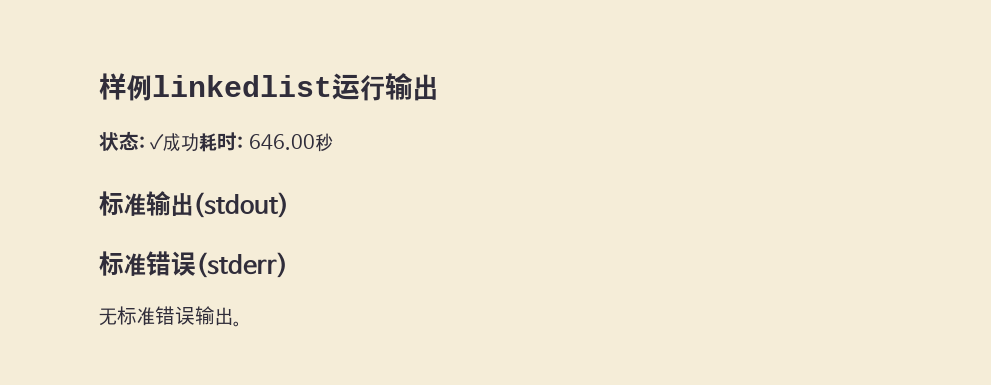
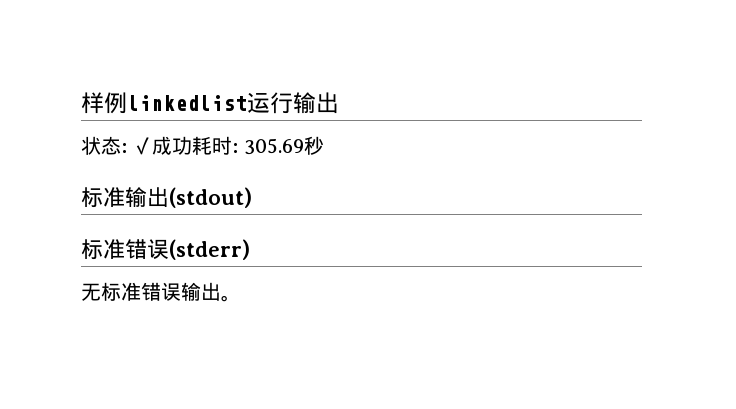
- 状态: ✓成功耗时: 646.00秒
+ 状态: ✓成功耗时: 305.69秒

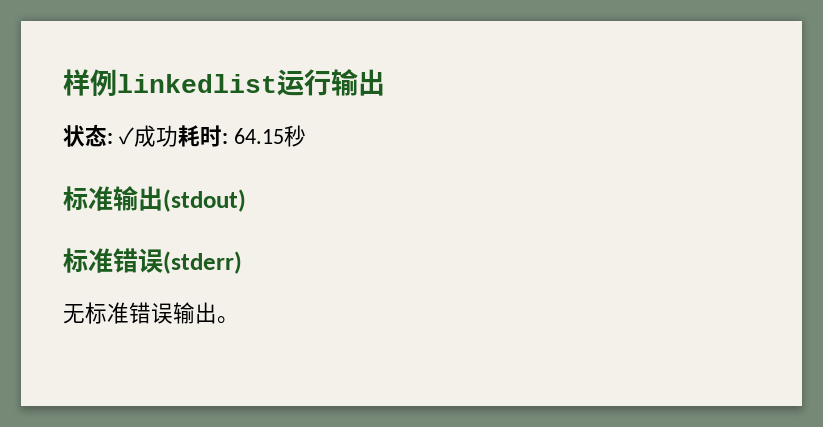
- 状态: ✓成功耗时: 305.69秒
+ 状态: ✓成功耗时: 64.15秒

